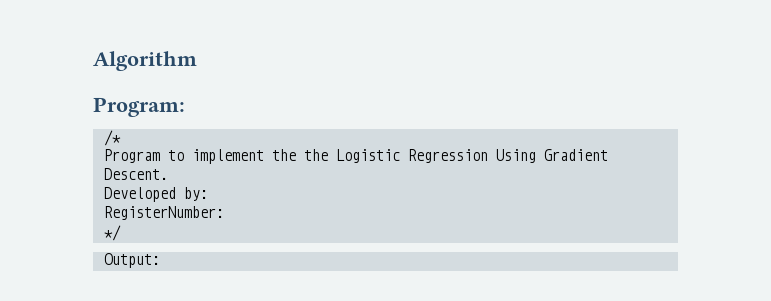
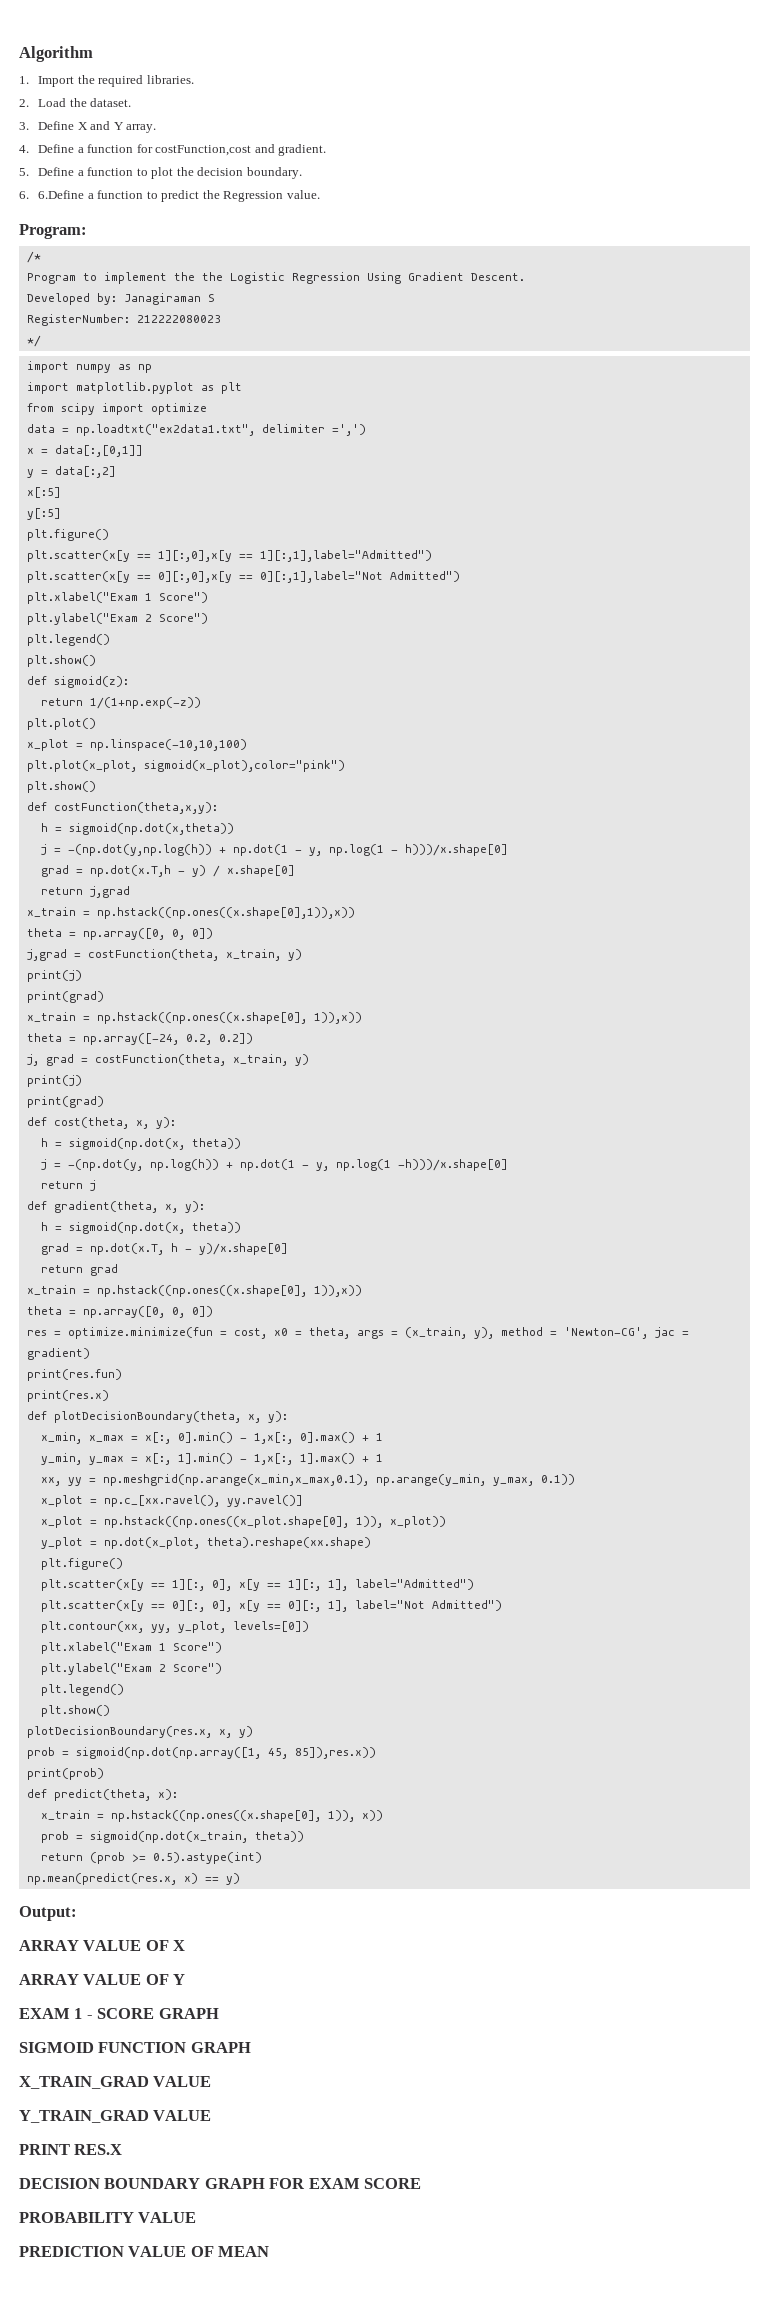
+ 1. Import the required libraries.
+ 2. Load the dataset.
+ 3. Define X and Y array.
+ 4. Define a function for costFunction,cost and gradient.
+ 5. Define a function to plot the decision boundary.
+ 6. 6.Define a function to predict the Regression value.
- Developed by:
+ Developed by: Janagiraman S
- RegisterNumber:
+ RegisterNumber: 212222080023
+ import numpy as np
+ import matplotlib.pyplot as plt
+ from scipy import optimize
+ data = np.loadtxt("ex2data1.txt", delimiter =',')
+ x = data[:,[0,1]]
+ y = data[:,2]
+ x[:5]
+ y[:5]
+ plt.figure()
+ plt.scatter(x[y == 1][:,0],x[y == 1][:,1],label="Admitted")
+ plt.scatter(x[y == 0][:,0],x[y == 0][:,1],label="Not Admitted")
+ plt.xlabel("Exam 1 Score")
+ plt.ylabel("Exam 2 Score")
+ plt.legend()
+ plt.show()
+ def sigmoid(z):
+ return 1/(1+np.exp(-z))
+ plt.plot()
+ x_plot = np.linspace(-10,10,100)
+ plt.plot(x_plot, sigmoid(x_plot),color="pink")
+ plt.show()
+ def costFunction(theta,x,y):
+ h = sigmoid(np.dot(x,theta))
+ j = -(np.dot(y,np.log(h)) + np.dot(1 - y, np.log(1 - h)))/x.shape[0]
+ grad = np.dot(x.T,h - y) / x.shape[0]
+ return j,grad
+ x_train = np.hstack((np.ones((x.shape[0],1)),x))
+ theta = np.array([0, 0, 0])
+ j,grad = costFunction(theta, x_train, y)
+ print(j)
+ print(grad)
+ x_train = np.hstack((np.ones((x.shape[0], 1)),x))
+ theta = np.array([-24, 0.2, 0.2])
+ j, grad = costFunction(theta, x_train, y)
+ print(j)
+ print(grad)
+ def cost(theta, x, y):
+ h = sigmoid(np.dot(x, theta))
+ j = -(np.dot(y, np.log(h)) + np.dot(1 - y, np.log(1 -h)))/x.shape[0]
+ return j
+ def gradient(theta, x, y):
+ h = sigmoid(np.dot(x, theta))
+ grad = np.dot(x.T, h - y)/x.shape[0]
+ return grad
+ x_train = np.hstack((np.ones((x.shape[0], 1)),x))
+ theta = np.array([0, 0, 0])
+ res = optimize.minimize(fun = cost, x0 = theta, args = (x_train, y), method = 'Newton-CG', jac = gradient)
+ print(res.fun)
+ print(res.x)
+ def plotDecisionBoundary(theta, x, y):
+ x_min, x_max = x[:, 0].min() - 1,x[:, 0].max() + 1
+ y_min, y_max = x[:, 1].min() - 1,x[:, 1].max() + 1
+ xx, yy = np.meshgrid(np.arange(x_min,x_max,0.1), np.arange(y_min, y_max, 0.1))
+ x_plot = np.c_[xx.ravel(), yy.ravel()]
+ x_plot = np.hstack((np.ones((x_plot.shape[0], 1)), x_plot))
+ y_plot = np.dot(x_plot, theta).reshape(xx.shape)
+ plt.figure()
+ plt.scatter(x[y == 1][:, 0], x[y == 1][:, 1], label="Admitted")
+ plt.scatter(x[y == 0][:, 0], x[y == 0][:, 1], label="Not Admitted")
+ plt.contour(xx, yy, y_plot, levels=[0])
+ plt.xlabel("Exam 1 Score")
+ plt.ylabel("Exam 2 Score")
+ plt.legend()
+ plt.show()
+ plotDecisionBoundary(res.x, x, y)
+ prob = sigmoid(np.dot(np.array([1, 45, 85]),res.x))
+ print(prob)
+ def predict(theta, x):
+ x_train = np.hstack((np.ones((x.shape[0], 1)), x))
+ prob = sigmoid(np.dot(x_train, theta))
+ return (prob >= 0.5).astype(int)
+ np.mean(predict(res.x, x) == y)
  Output:
+ ARRAY VALUE OF X
+ ARRAY VALUE OF Y
+ EXAM 1 - SCORE GRAPH
+ SIGMOID FUNCTION GRAPH
+ X_TRAIN_GRAD VALUE
+ Y_TRAIN_GRAD VALUE
+ PRINT RES.X
+ DECISION BOUNDARY GRAPH FOR EXAM SCORE
+ PROBABILITY VALUE
+ PREDICTION VALUE OF MEAN

